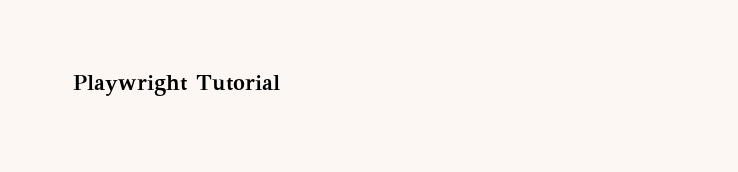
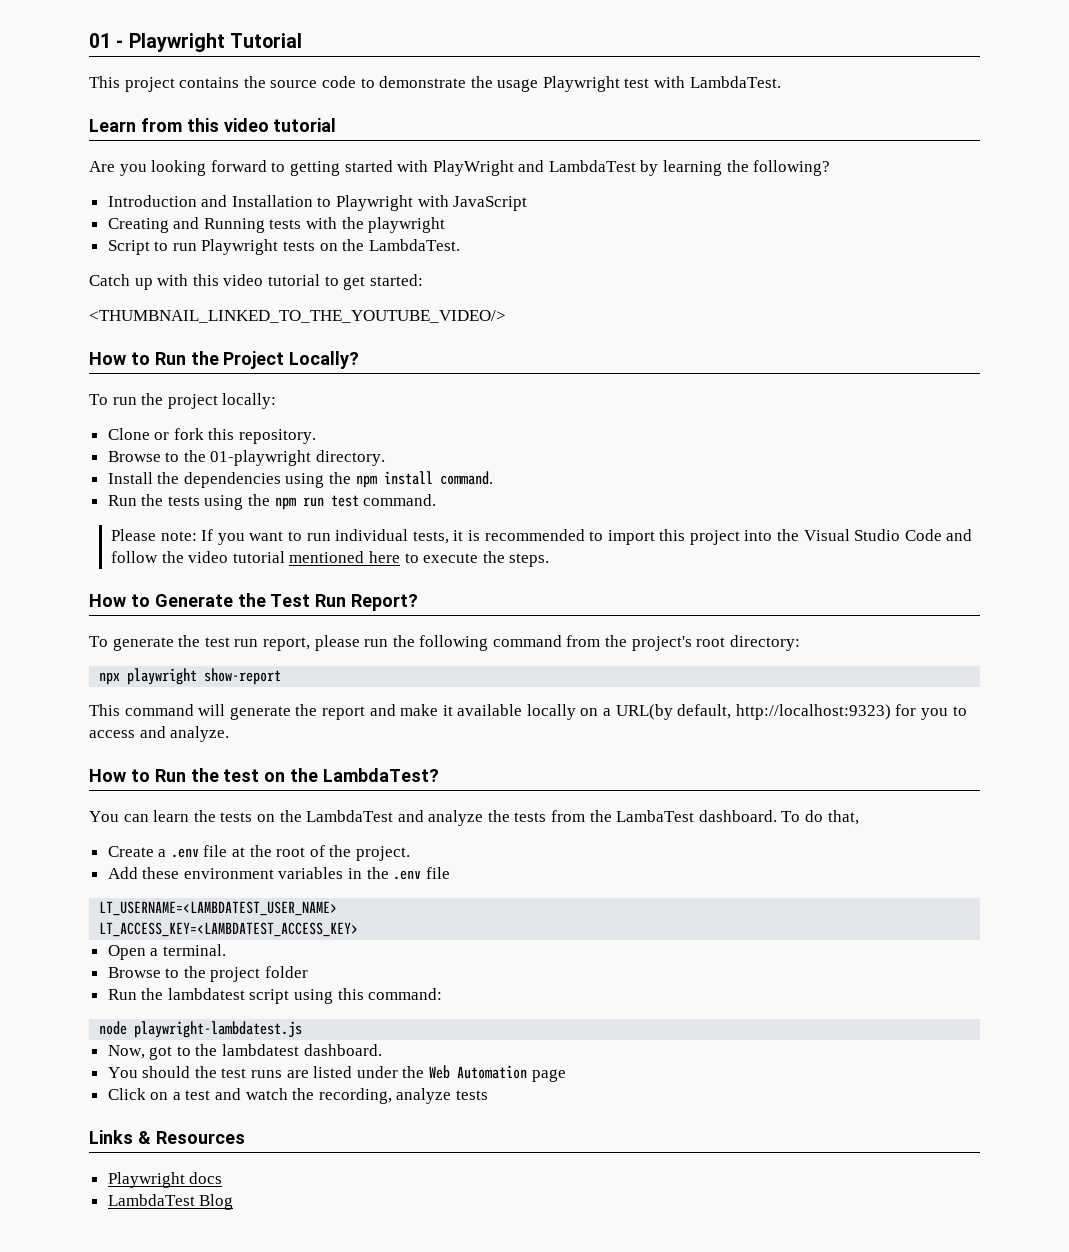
- Playwright Tutorial
+ 01 - Playwright Tutorial
+ This project contains the source code to demonstrate the usage Playwright test with LambdaTest.
+ Learn from this video tutorial
+ Are you looking forward to getting started with PlayWright and LambdaTest by learning the following?
+ Introduction and Installation to Playwright with JavaScript
+ Creating and Running tests with the playwright
+ Script to run Playwright tests on the LambdaTest.
+ Catch up with this video tutorial to get started:
+ <THUMBNAIL_LINKED_TO_THE_YOUTUBE_VIDEO/>
+ How to Run the Project Locally?
+ To run the project locally:
+ Clone or fork this repository.
+ Browse to the 01-playwright directory.
+ Install the dependencies using the npm install command.
+ Run the tests using the npm run test command.
+ Please note: If you want to run individual tests, it is recommended to import this project into the Visual Studio Code and follow the video tutorial mentioned here to execute the steps.
+ How to Generate the Test Run Report?
+ To generate the test run report, please run the following command from the project's root directory:
+ npx playwright show-report
+ This command will generate the report and make it available locally on a URL(by default, http://localhost:9323) for you to access and analyze.
+ How to Run the test on the LambdaTest?
+ You can learn the tests on the LambdaTest and analyze the tests from the LambaTest dashboard. To do that,
+ Create a .env file at the root of the project.
+ Add these environment variables in the .env file
+ LT_USERNAME=<LAMBDATEST_USER_NAME>
+ LT_ACCESS_KEY=<LAMBDATEST_ACCESS_KEY>
+ Open a terminal.
+ Browse to the project folder
+ Run the lambdatest script using this command:
+ node playwright-lambdatest.js
+ Now, got to the lambdatest dashboard.
+ You should the test runs are listed under the Web Automation page
+ Click on a test and watch the recording, analyze tests
+ Links & Resources
+ Playwright docs
+ LambdaTest Blog

